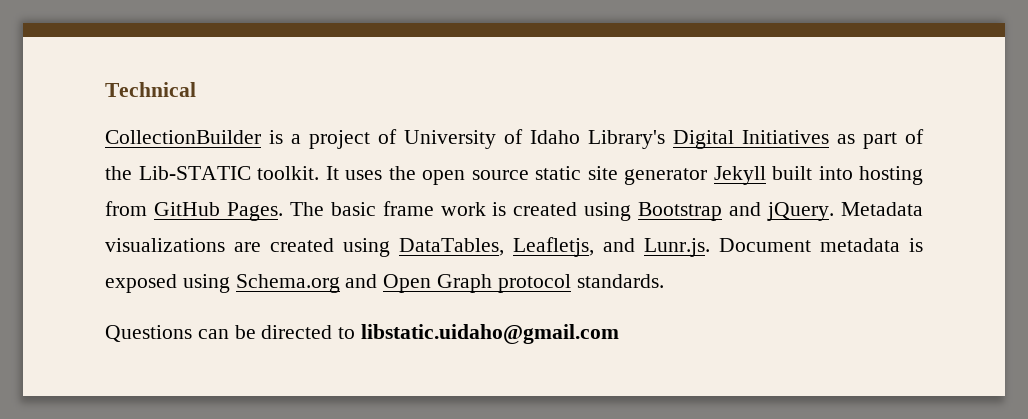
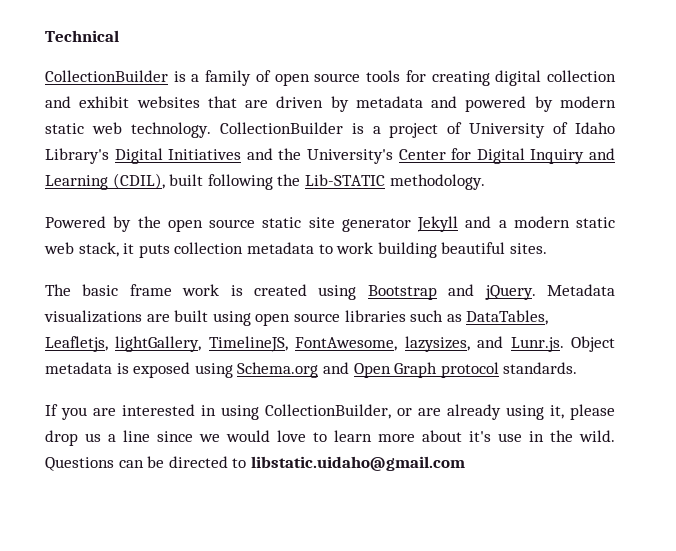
- CollectionBuilder is a project of University of Idaho Library's Digital Initiatives as part of the Lib-STATIC toolkit. It uses the open source static site generator Jekyll built into hosting from GitHub Pages. The basic frame work is created using Bootstrap and jQuery.
+ CollectionBuilder is a family of open source tools for creating digital collection and exhibit websites that are driven by metadata and powered by modern static web technology. CollectionBuilder is a project of University of Idaho Library's Digital Initiatives and the University's Center for Digital Inquiry and Learning (CDIL), built following the Lib-STATIC methodology.
+ Powered by the open source static site generator Jekyll and a modern static web stack, it puts collection metadata to work building beautiful sites.
+ The basic frame work is created using Bootstrap and jQuery.
- Metadata visualizations are created using DataTables, Leafletjs, and Lunr.js. Document metadata is exposed using Schema.org and Open Graph protocol standards.
+ Metadata visualizations are built using open source libraries such as DataTables, Leafletjs, lightGallery, TimelineJS, FontAwesome, lazysizes, and Lunr.js. Object metadata is exposed using Schema.org and Open Graph protocol standards.
+ If you are interested in using CollectionBuilder, or are already using it, please drop us a line since we would love to learn more about it's use in the wild.

